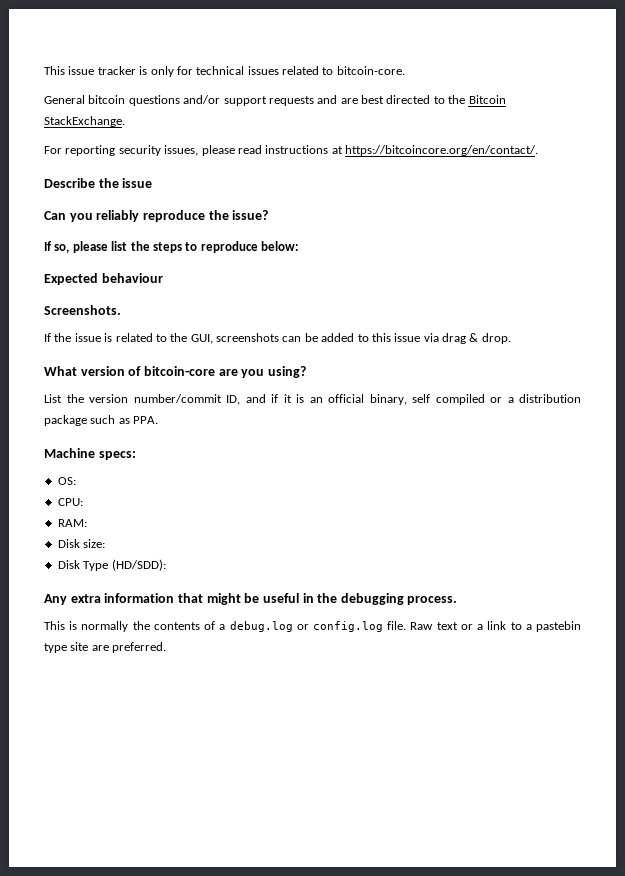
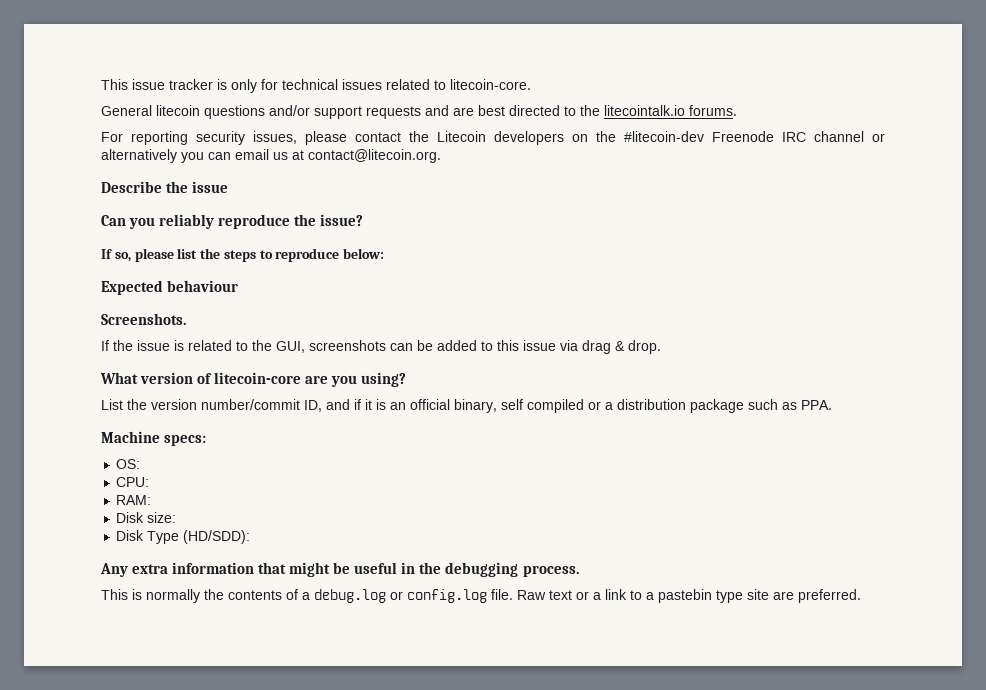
- This issue tracker is only for technical issues related to bitcoin-core.
+ This issue tracker is only for technical issues related to litecoin-core.
- General bitcoin questions and/or support requests and are best directed to the Bitcoin StackExchange.
+ General litecoin questions and/or support requests and are best directed to the litecointalk.io forums.
- For reporting security issues, please read instructions at https://bitcoincore.org/en/contact/.
+ For reporting security issues, please contact the Litecoin developers on the #litecoin-dev Freenode IRC channel or alternatively you can email us at contact@litecoin.org.
- What version of bitcoin-core are you using?
+ What version of litecoin-core are you using?

